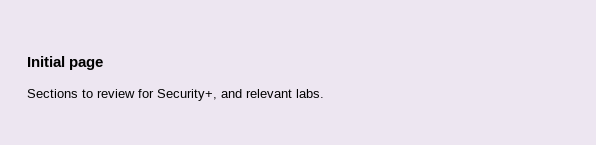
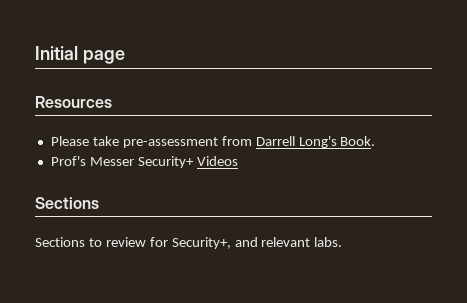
+ Resources
+ Please take pre-assessment from Darrell Long's Book.
+ Prof's Messer Security+ Videos
+ Sections

